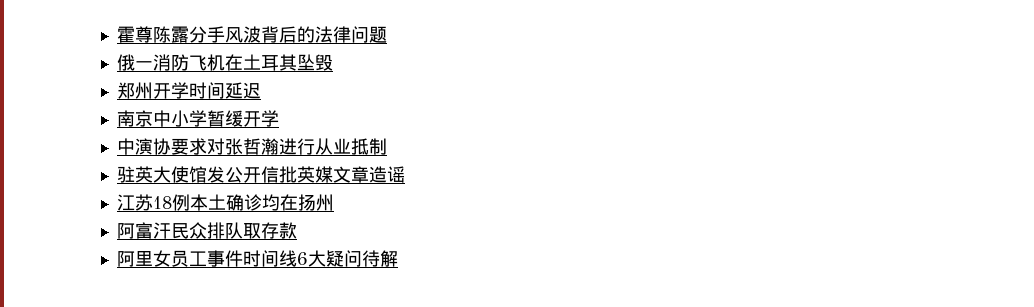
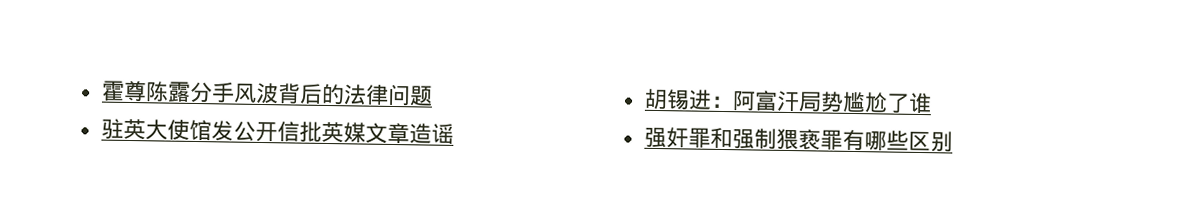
- 俄一消防飞机在土耳其坠毁
- 郑州开学时间延迟
- 南京中小学暂缓开学
- 中演协要求对张哲瀚进行从业抵制
- 江苏18例本土确诊均在扬州
- 阿富汗民众排队取存款
- 阿里女员工事件时间线6大疑问待解
+ 胡锡进：阿富汗局势尴尬了谁
+ 强奸罪和强制猥亵罪有哪些区别

